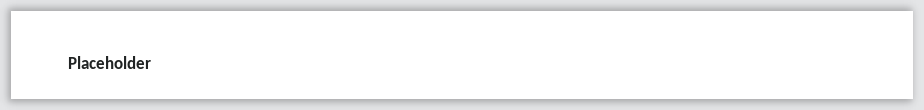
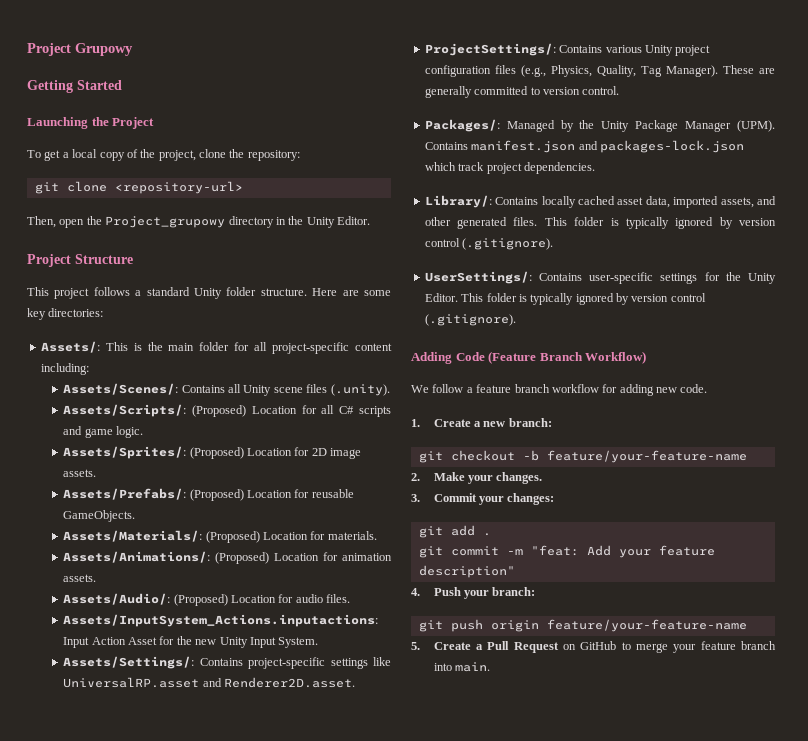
- Placeholder
+ Project Grupowy
+ Getting Started
+ Launching the Project
+ To get a local copy of the project, clone the repository:
+ git clone <repository-url>
+ Then, open the Project_grupowy directory in the Unity Editor.
+ Project Structure
+ This project follows a standard Unity folder structure. Here are some key directories:
+ Assets/: This is the main folder for all project-specific content including:
+ Assets/Scenes/: Contains all Unity scene files (.unity).
+ Assets/Scripts/: (Proposed) Location for all C# scripts and game logic.
+ Assets/Sprites/: (Proposed) Location for 2D image assets.
+ Assets/Prefabs/: (Proposed) Location for reusable GameObjects.
+ Assets/Materials/: (Proposed) Location for materials.
+ Assets/Animations/: (Proposed) Location for animation assets.
+ Assets/Audio/: (Proposed) Location for audio files.
+ Assets/InputSystem_Actions.inputactions: Input Action Asset for the new Unity Input System.
+ Assets/Settings/: Contains project-specific settings like UniversalRP.asset and Renderer2D.asset.
+ ProjectSettings/: Contains various Unity project configuration files (e.g., Physics, Quality, Tag Manager). These are generally committed to version control.
+ Packages/: Managed by the Unity Package Manager (UPM). Contains manifest.json and packages-lock.json which track project dependencies.
+ Library/: Contains locally cached asset data, imported assets, and other generated files. This folder is typically ignored by version control (.gitignore).
+ UserSettings/: Contains user-specific settings for the Unity Editor. This folder is typically ignored by version control (.gitignore).
+ Adding Code (Feature Branch Workflow)
+ We follow a feature branch workflow for adding new code.
+ 1. Create a new branch:
+ git checkout -b feature/your-feature-name
+ 2. Make your changes.
+ 3. Commit your changes:
+ git add .
+ git commit -m "feat: Add your feature description"
+ 4. Push your branch:
+ git push origin feature/your-feature-name
+ 5. Create a Pull Request on GitHub to merge your feature branch into main.

